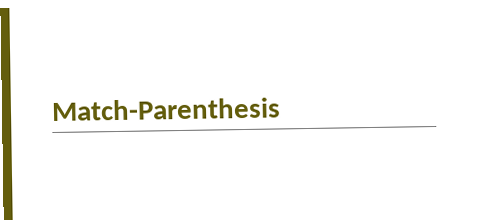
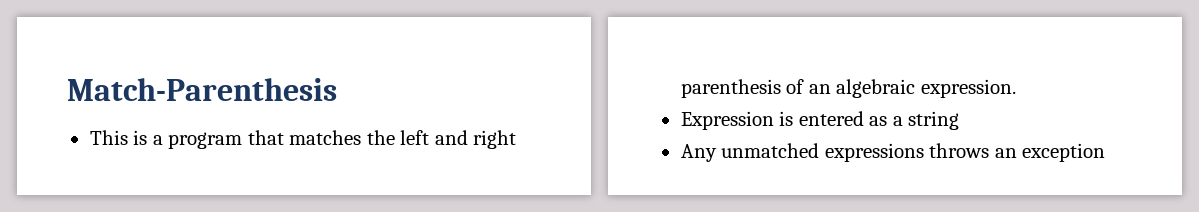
+ This is a program that matches the left and right parenthesis of an algebraic expression.
+ Expression is entered as a string
+ Any unmatched expressions throws an exception

